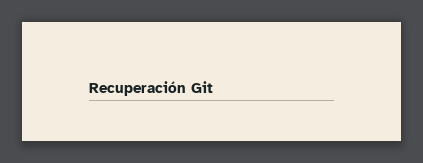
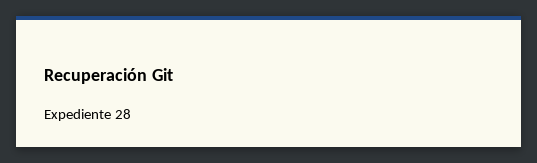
+ Expediente 28

